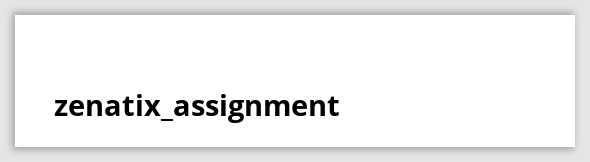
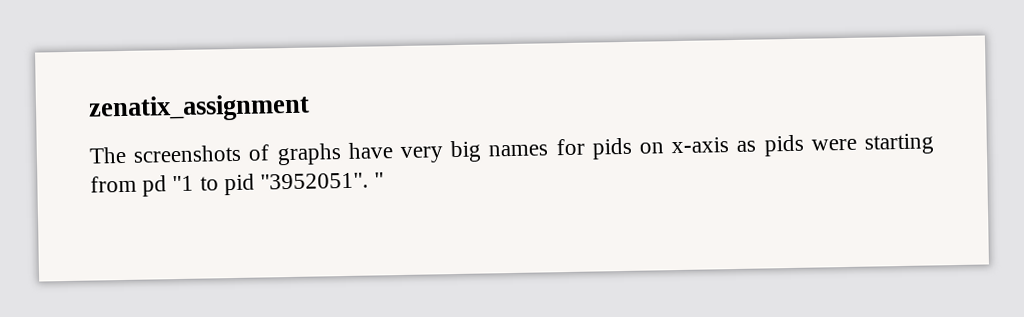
+ The screenshots of graphs have very big names for pids on x-axis as pids were starting from pd "1 to pid "3952051". "

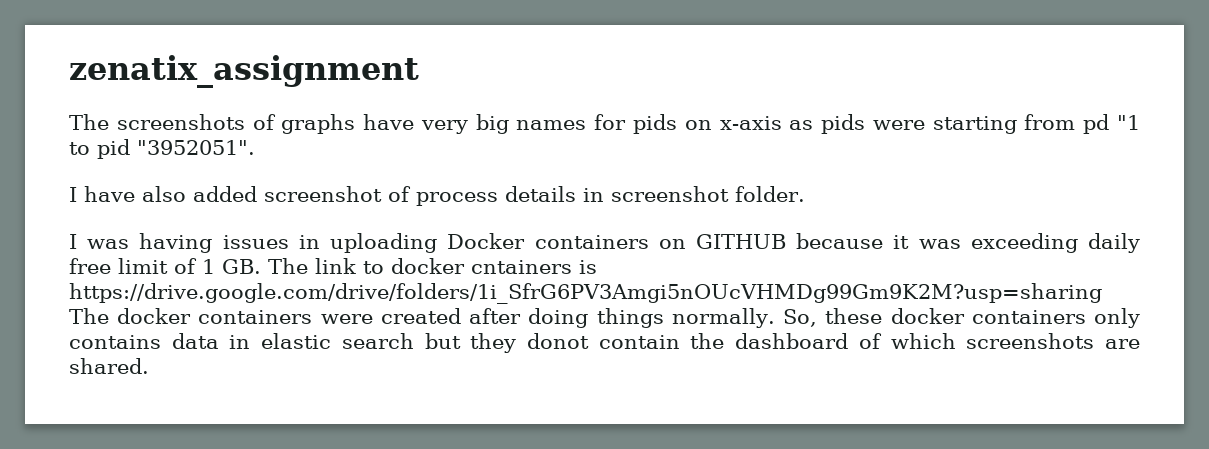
- The screenshots of graphs have very big names for pids on x-axis as pids were starting from pd "1 to pid "3952051". "
+ The screenshots of graphs have very big names for pids on x-axis as pids were starting from pd "1 to pid "3952051".
+ I have also added screenshot of process details in screenshot folder.
+ I was having issues in uploading Docker containers on GITHUB because it was exceeding daily free limit of 1 GB. The link to docker cntainers is https://drive.google.com/drive/folders/1i_SfrG6PV3Amgi5nOUcVHMDg99Gm9K2M?usp=sharing The docker containers were created after doing things normally. So, these docker containers only contains data in elastic search but they donot contain the dashboard of which screenshots are shared.

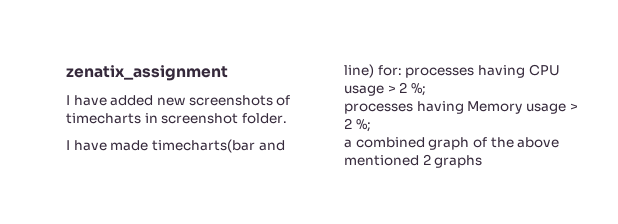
- The screenshots of graphs have very big names for pids on x-axis as pids were starting from pd "1 to pid "3952051".
- I have also added screenshot of process details in screenshot folder.
- I was having issues in uploading Docker containers on GITHUB because it was exceeding daily free limit of 1 GB. The link to docker cntainers is https://drive.google.com/drive/folders/1i_SfrG6PV3Amgi5nOUcVHMDg99Gm9K2M?usp=sharing The docker containers were created after doing things normally. So, these docker containers only contains data in elastic search but they donot contain the dashboard of which screenshots are shared.
+ I have added new screenshots of timecharts in screenshot folder.
+ I have made timecharts(bar and line) for: processes having CPU usage > 2 %;
+ processes having Memory usage > 2 %;
+ a combined graph of the above mentioned 2 graphs

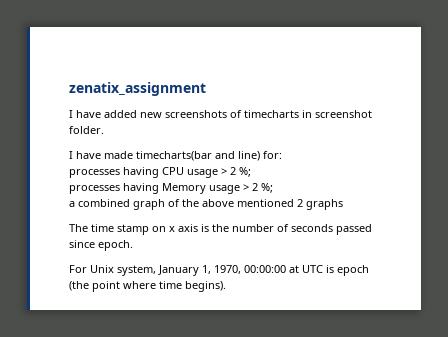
- I have made timecharts(bar and line) for: processes having CPU usage > 2 %;
+ I have made timecharts(bar and line) for:
+ processes having CPU usage > 2 %;
+ The time stamp on x axis is the number of seconds passed since epoch.
+ For Unix system, January 1, 1970, 00:00:00 at UTC is epoch (the point where time begins).

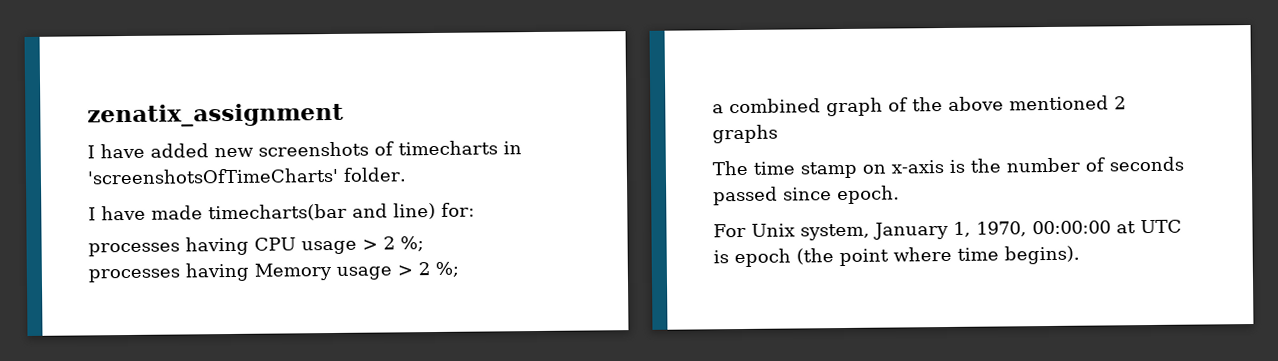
- I have added new screenshots of timecharts in screenshot folder.
+ I have added new screenshots of timecharts in 'screenshotsOfTimeCharts' folder.
- The time stamp on x axis is the number of seconds passed since epoch.
+ The time stamp on x-axis is the number of seconds passed since epoch.

